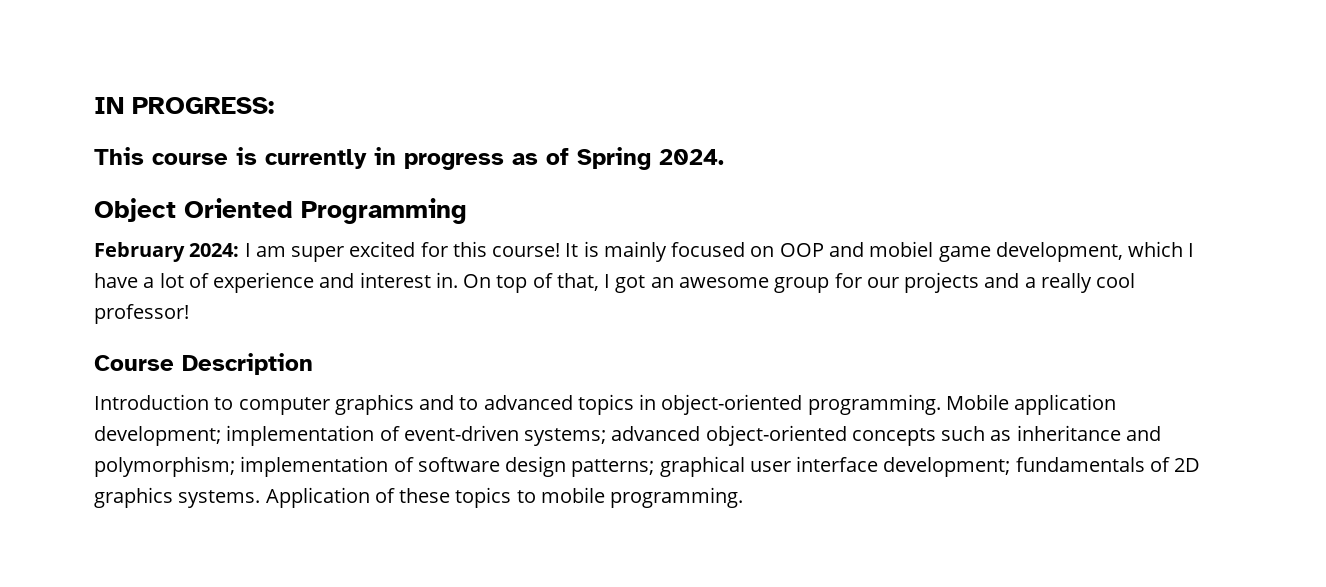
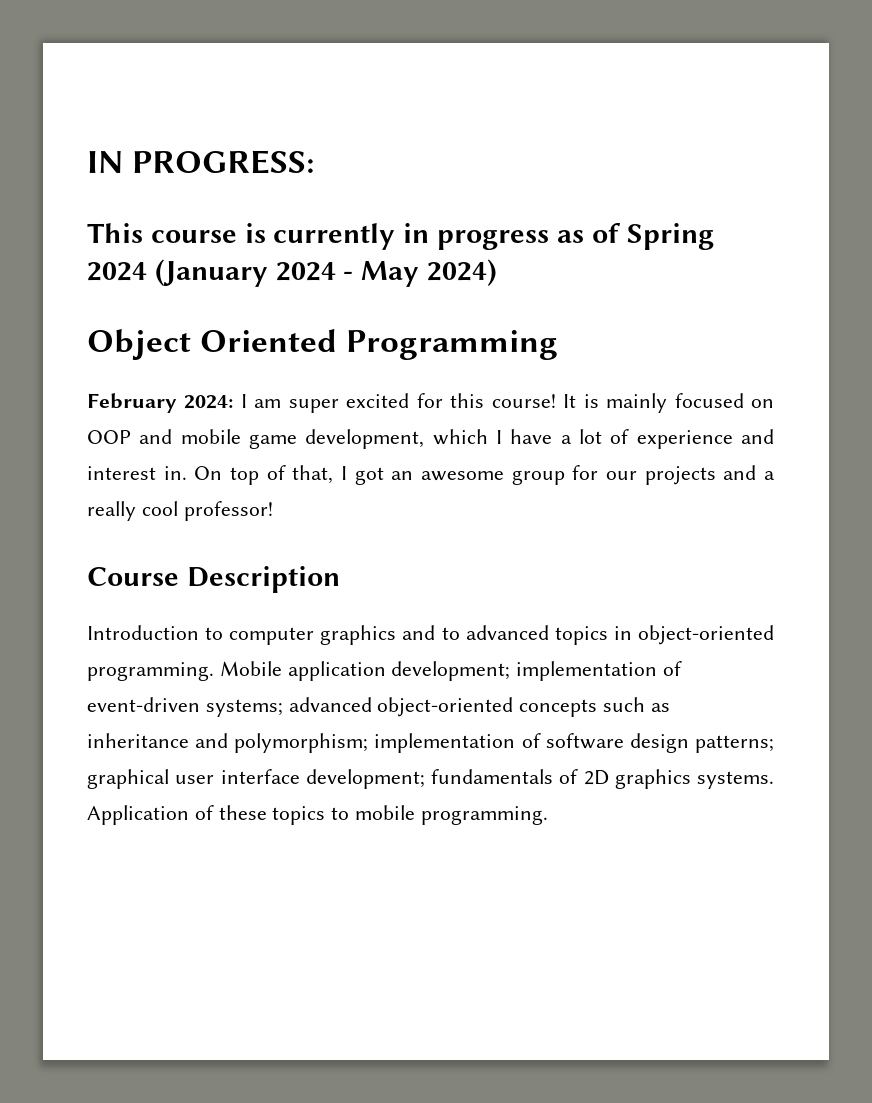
- This course is currently in progress as of Spring 2024.
+ This course is currently in progress as of Spring 2024 (January 2024 - May 2024)
- It is mainly focused on OOP and mobiel game development, which I have a lot of experience and interest in.
+ It is mainly focused on OOP and mobile game development, which I have a lot of experience and interest in.

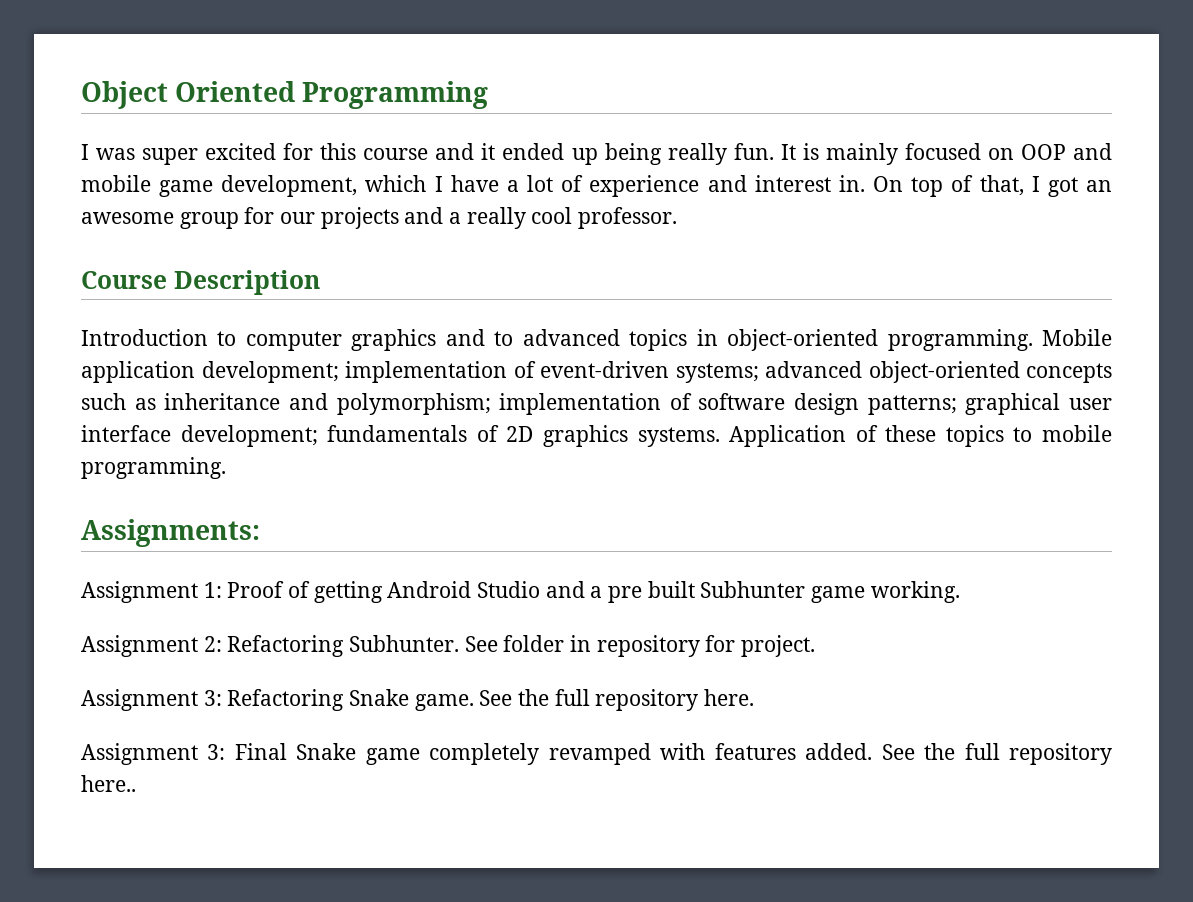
- IN PROGRESS:
- This course is currently in progress as of Spring 2024 (January 2024 - May 2024)
  Object Oriented Programming
- February 2024: I am super excited for this course!
+ I was super excited for this course and it ended up being really fun.
- On top of that, I got an awesome group for our projects and a really cool professor!
+ On top of that, I got an awesome group for our projects and a really cool professor.
+ Assignments:
+ Assignment 1: Proof of getting Android Studio and a pre built Subhunter game working.
+ Assignment 2: Refactoring Subhunter. See folder in repository for project.
+ Assignment 3: Refactoring Snake game. See the full repository here.
+ Assignment 3: Final Snake game completely revamped with features added. See the full repository here..

